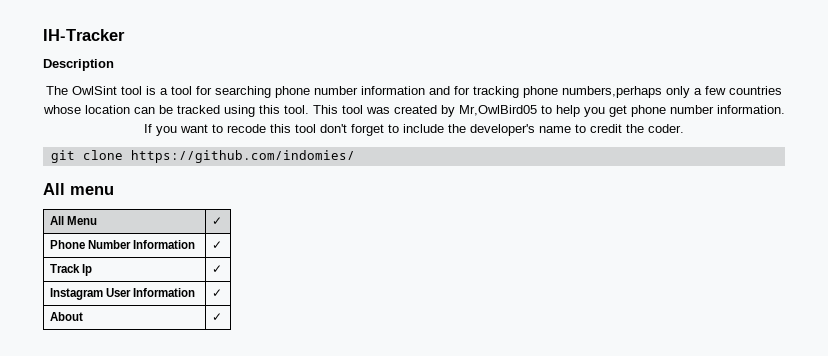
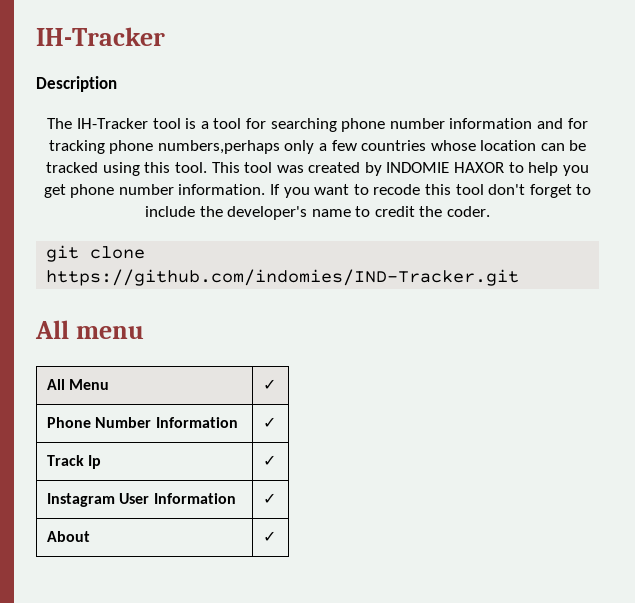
- The OwlSint tool is a tool for searching phone number information and for tracking phone numbers,perhaps only a few countries whose location can be tracked using this tool.
+ The IH-Tracker tool is a tool for searching phone number information and for tracking phone numbers,perhaps only a few countries whose location can be tracked using this tool.
- This tool was created by Mr,OwlBird05 to help you get phone number information.
+ This tool was created by INDOMIE HAXOR to help you get phone number information.
- git clone https://github.com/indomies/
+ git clone https://github.com/indomies/IND-Tracker.git

